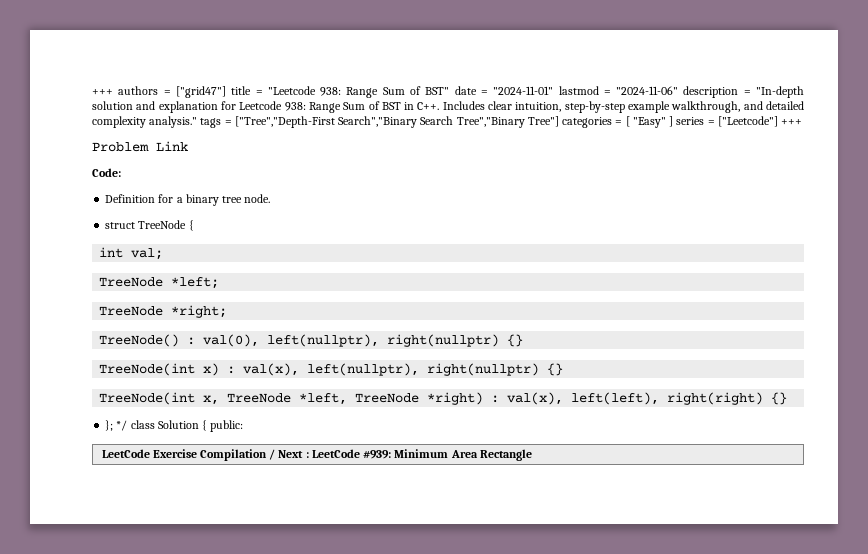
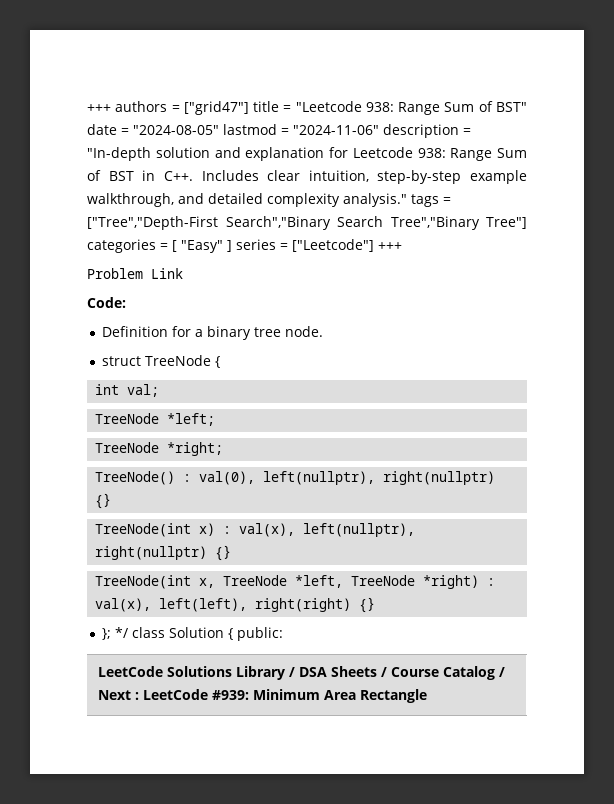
- +++ authors = ["grid47"] title = "Leetcode 938: Range Sum of BST" date = "2024-11-01" lastmod = "2024-11-06" description = "In-depth solution and explanation for Leetcode 938: Range Sum of BST in C++. Includes clear intuition, step-by-step example walkthrough, and detailed complexity analysis." tags = ["Tree","Depth-First Search","Binary Search Tree","Binary Tree"] categories = [ "Easy" ] series = ["Leetcode"] +++
+ +++ authors = ["grid47"] title = "Leetcode 938: Range Sum of BST" date = "2024-08-05" lastmod = "2024-11-06" description = "In-depth solution and explanation for Leetcode 938: Range Sum of BST in C++. Includes clear intuition, step-by-step example walkthrough, and detailed complexity analysis." tags = ["Tree","Depth-First Search","Binary Search Tree","Binary Tree"] categories = [ "Easy" ] series = ["Leetcode"] +++
- LeetCode Exercise Compilation / Next : LeetCode #939: Minimum Area Rectangle
+ LeetCode Solutions Library / DSA Sheets / Course Catalog / Next : LeetCode #939: Minimum Area Rectangle

